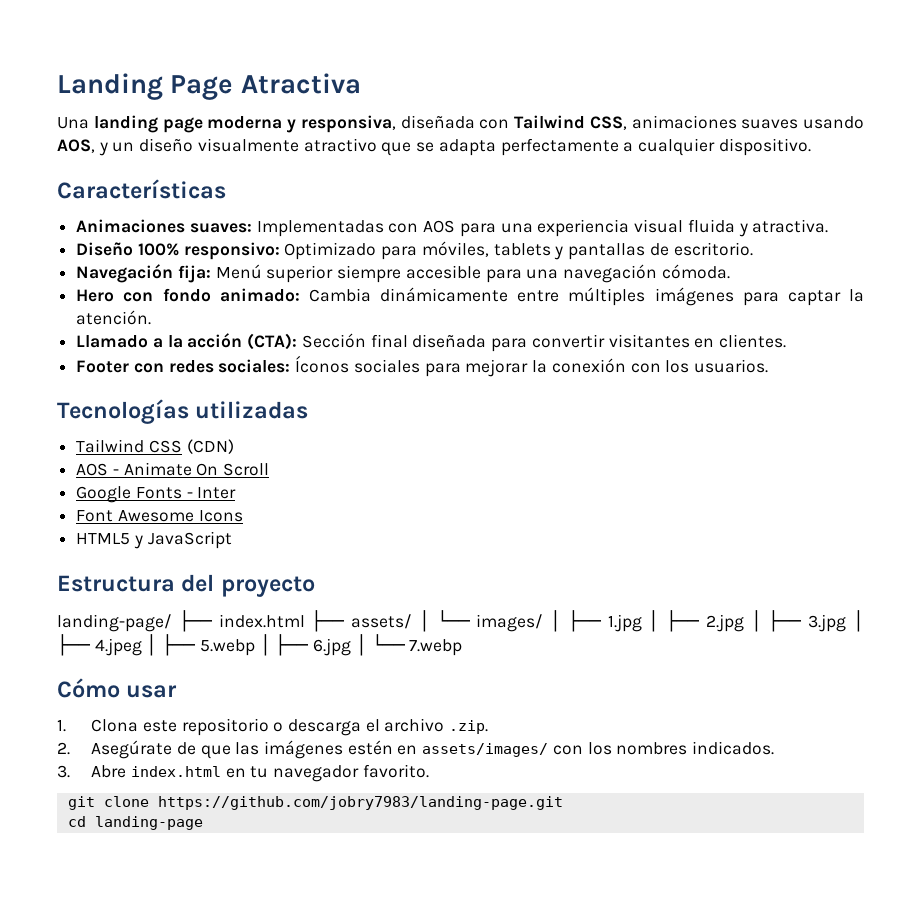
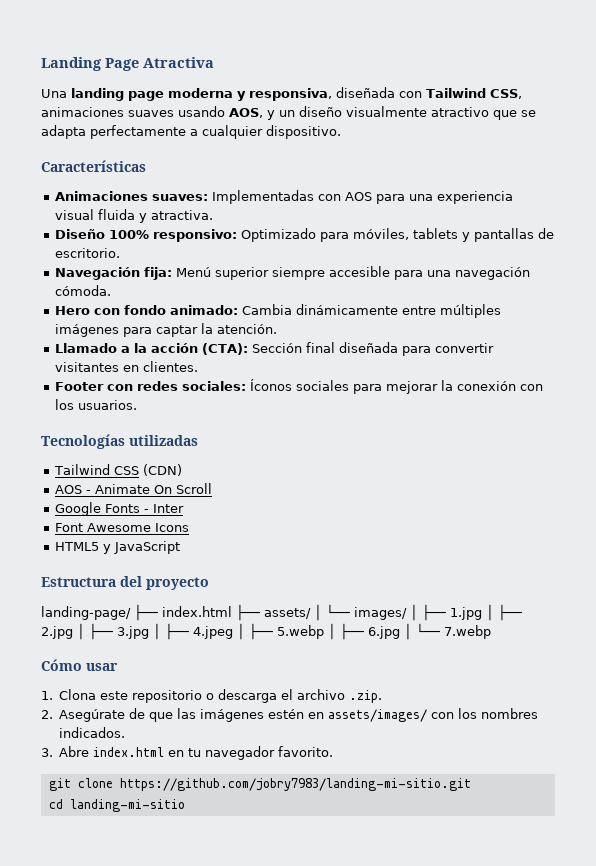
- git clone https://github.com/jobry7983/landing-page.git
+ git clone https://github.com/jobry7983/landing-mi-sitio.git
- cd landing-page
+ cd landing-mi-sitio

